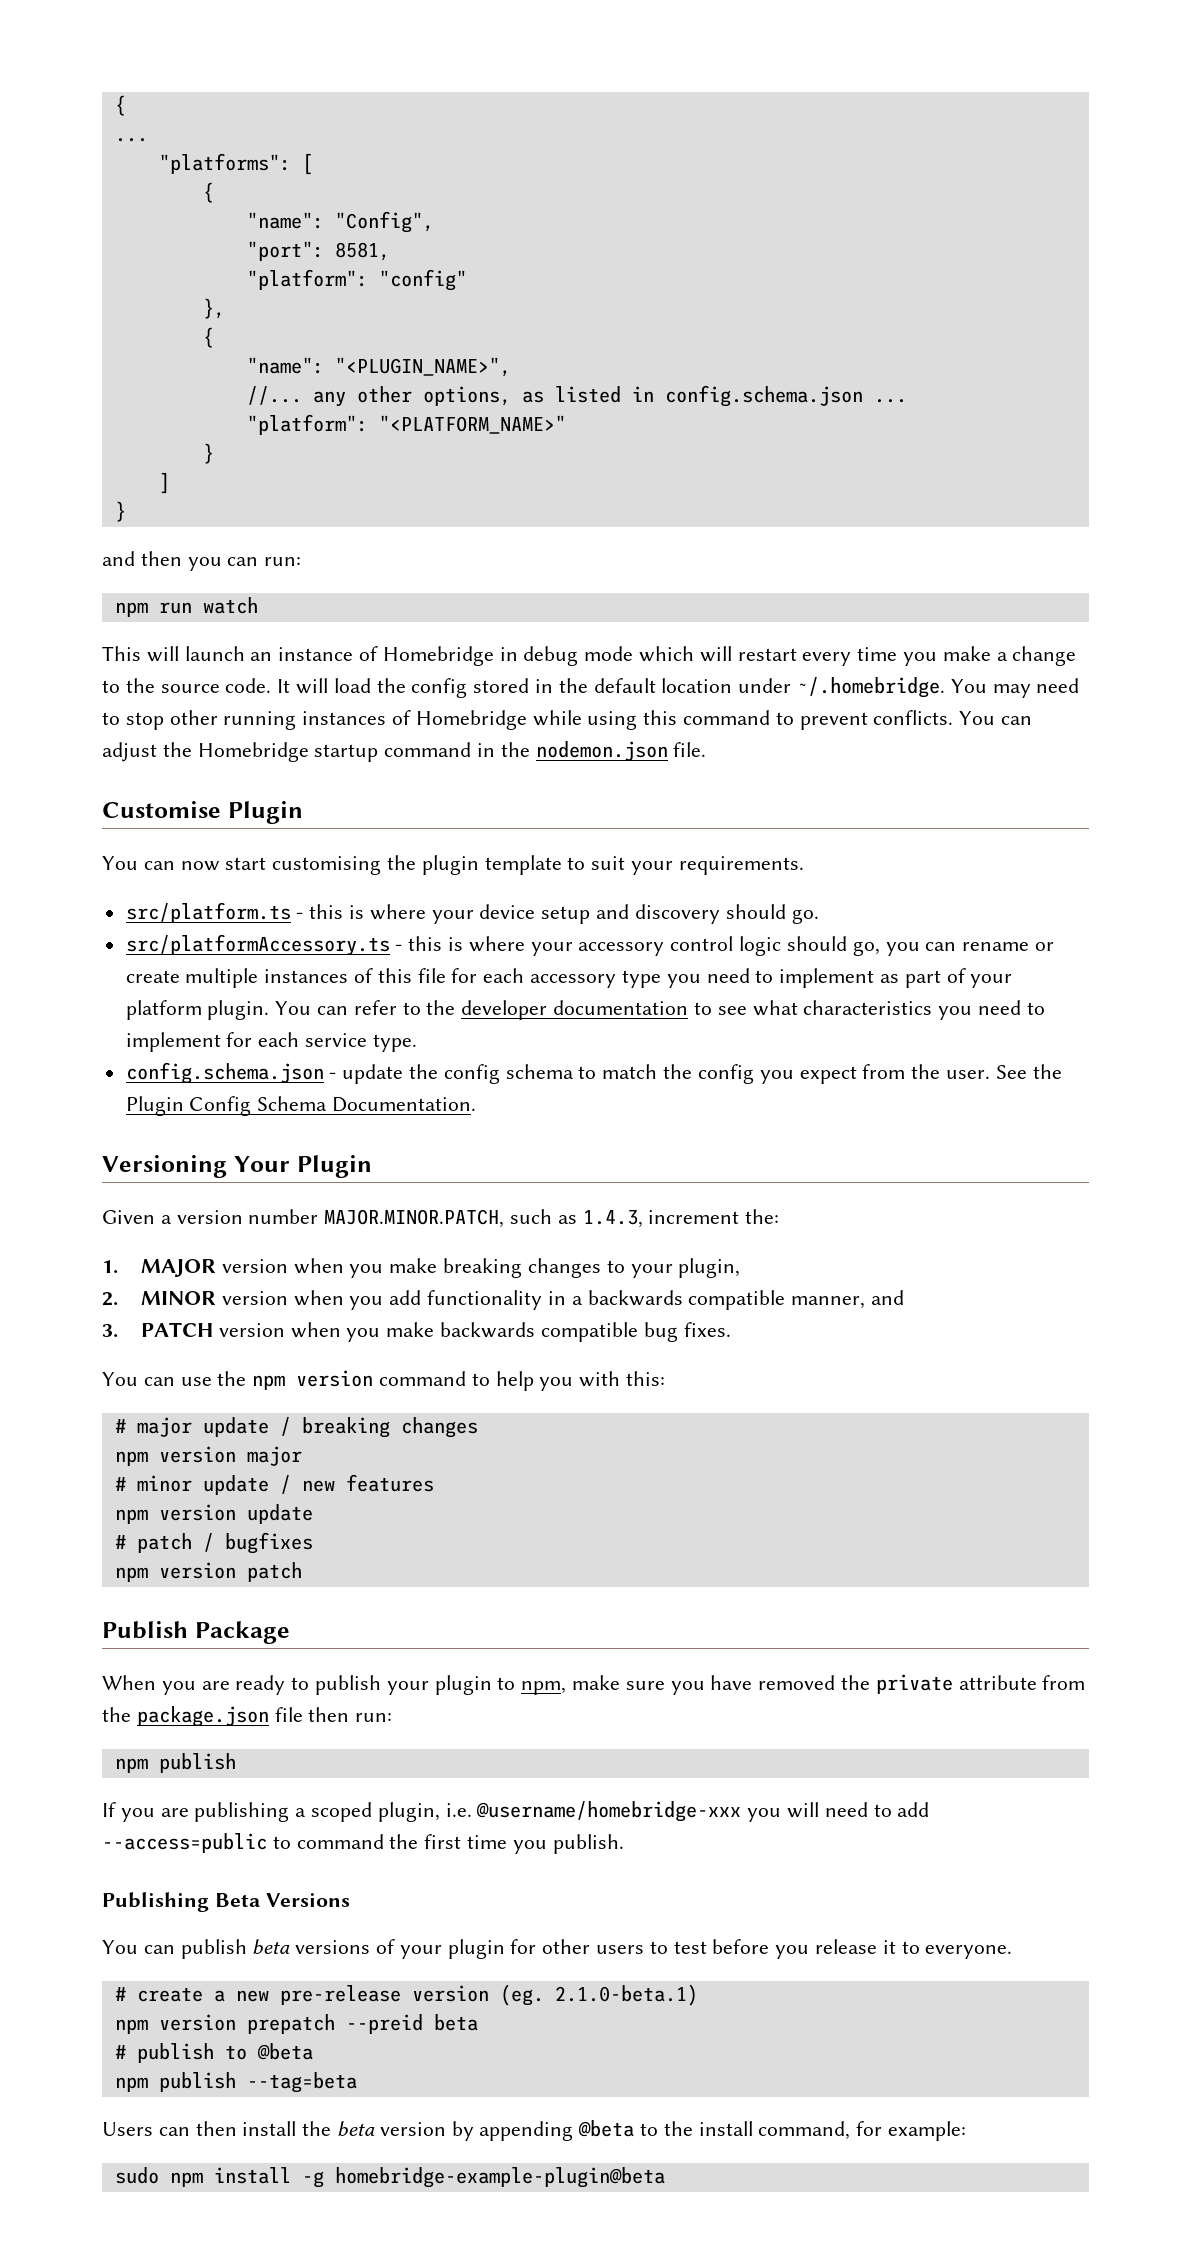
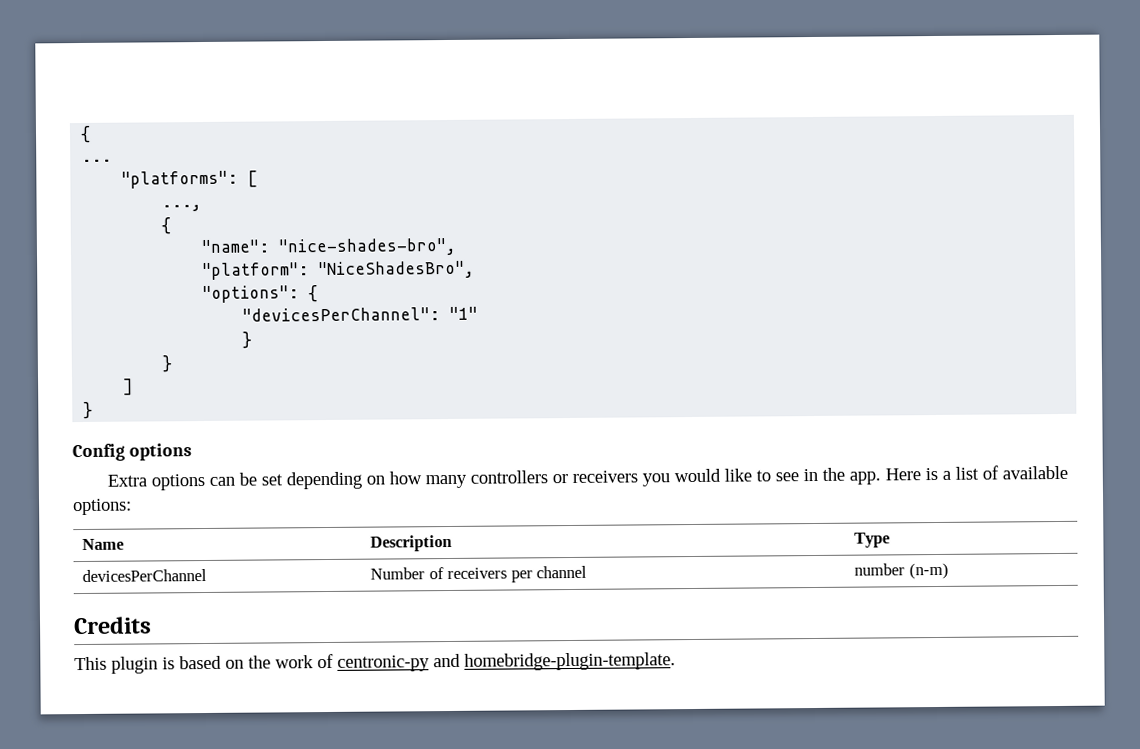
  "platforms": [
+ ...,
  {
- "name": "Config",
- "port": 8581,
- "platform": "config"
- },
- {
- "name": "<PLUGIN_NAME>",
- //... any other options, as listed in config.schema.json ...
- "platform": "<PLATFORM_NAME>"
+ "name": "nice-shades-bro",
+ "platform": "NiceShadesBro",
+ "options": {
+ "devicesPerChannel": "1"
+ }
  }
  ]
  }
- and then you can run:
- npm run watch
- This will launch an instance of Homebridge in debug mode which will restart every time you make a change to the source code. It will load the config stored in the default location under ~/.homebridge. You may need to stop other running instances of Homebridge while using this command to prevent conflicts. You can adjust the Homebridge startup command in the nodemon.json file.
- Customise Plugin
- You can now start customising the plugin template to suit your requirements.
- src/platform.ts - this is where your device setup and discovery should go.
- src/platformAccessory.ts - this is where your accessory control logic should go, you can rename or create multiple instances of this file for each accessory type you need to implement as part of your platform plugin. You can refer to the developer documentation to see what characteristics you need to implement for each service type.
- config.schema.json - update the config schema to match the config you expect from the user. See the Plugin Config Schema Documentation.
- Versioning Your Plugin
- Given a version number MAJOR.MINOR.PATCH, such as 1.4.3, increment the:
- 1. MAJOR version when you make breaking changes to your plugin,
- 2. MINOR version when you add functionality in a backwards compatible manner, and
- 3. PATCH version when you make backwards compatible bug fixes.
- You can use the npm version command to help you with this:
- # major update / breaking changes
- npm version major
- # minor update / new features
- npm version update
- # patch / bugfixes
- npm version patch
- Publish Package
- When you are ready to publish your plugin to npm, make sure you have removed the private attribute from the package.json file then run:
- npm publish
- If you are publishing a scoped plugin, i.e. @username/homebridge-xxx you will need to add --access=public to command the first time you publish.
- Publishing Beta Versions
- You can publish beta versions of your plugin for other users to test before you release it to everyone.
- # create a new pre-release version (eg. 2.1.0-beta.1)
- npm version prepatch --preid beta
- # publish to @beta
- npm publish --tag=beta
- Users can then install the beta version by appending @beta to the install command, for example:
- sudo npm install -g homebridge-example-plugin@beta
+ Config options
+ Extra options can be set depending on how many controllers or receivers you would like to see in the app. Here is a list of available options:
+ Name | Description | Type
+ devicesPerChannel | Number of receivers per channel | number (n-m)
+ Credits
+ This plugin is based on the work of centronic-py and homebridge-plugin-template.

